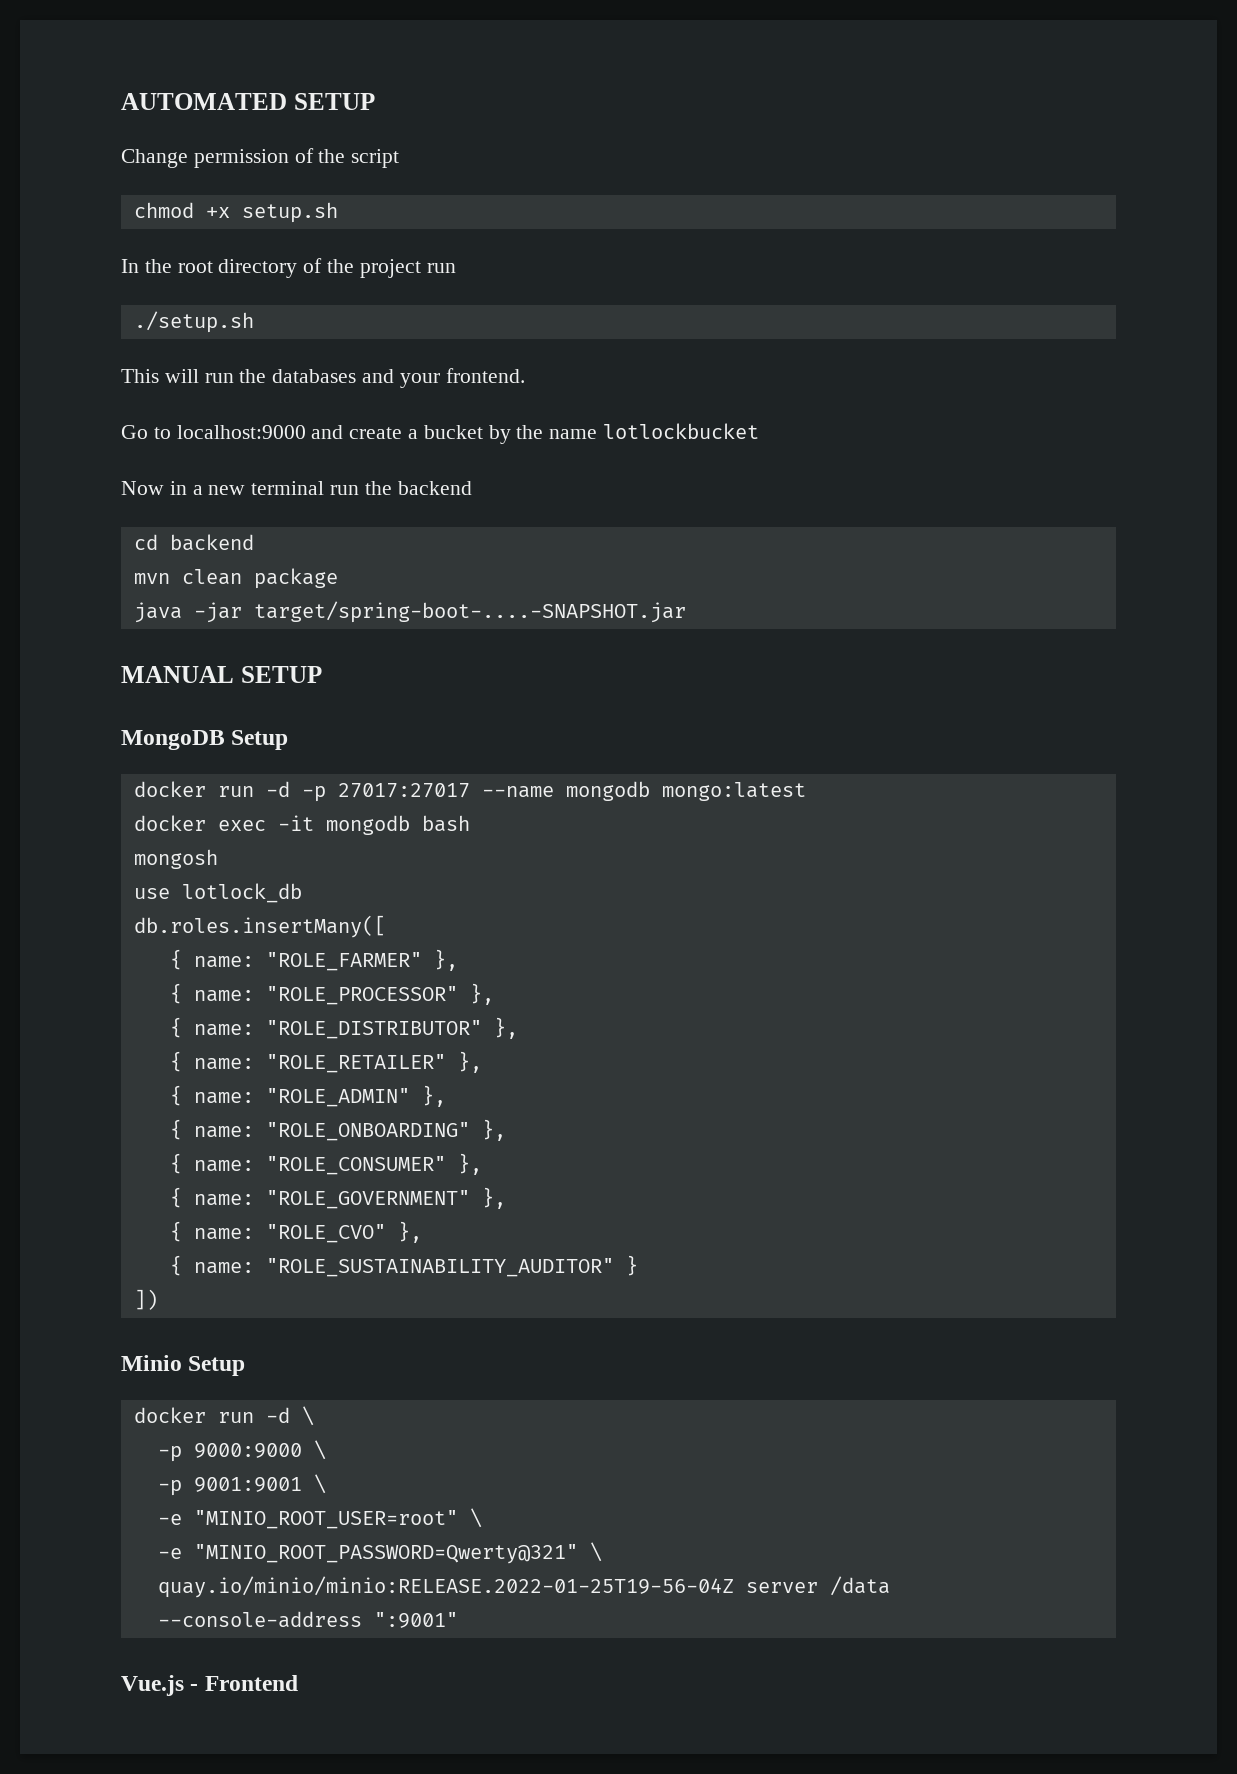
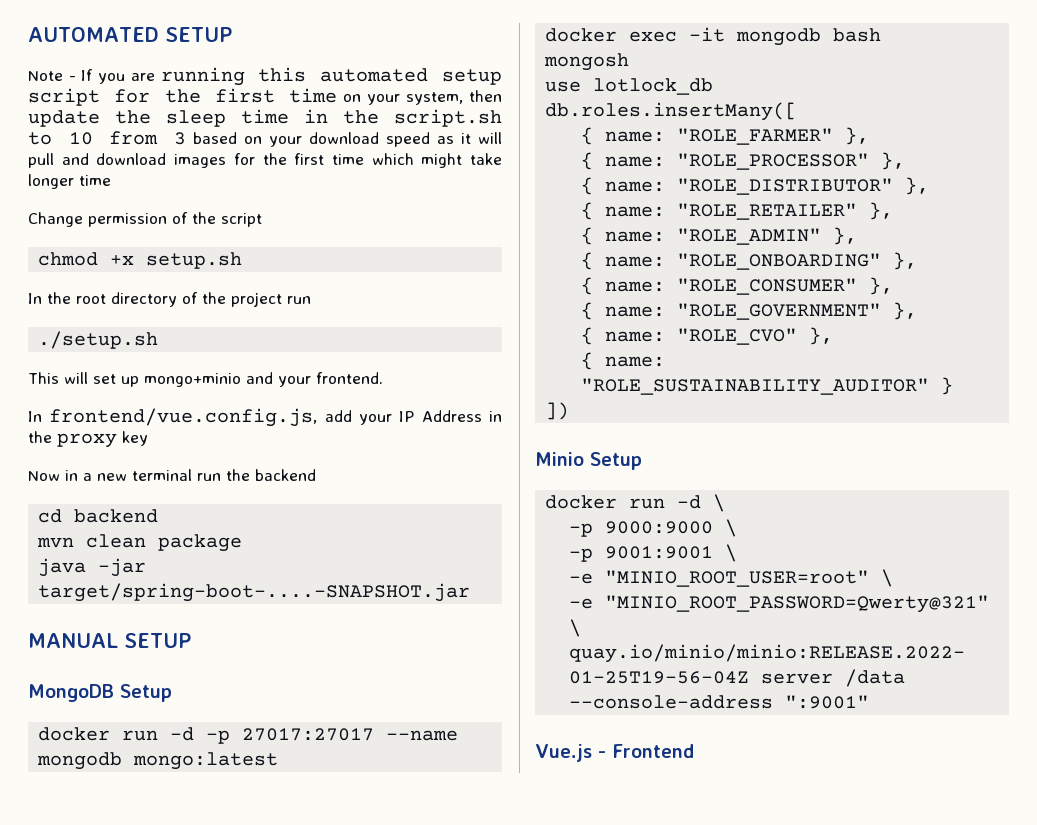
+ Note - If you are running this automated setup script for the first time on your system, then update the sleep time in the script.sh to 10 from 3 based on your download speed as it will pull and download images for the first time which might take longer time
- This will run the databases and your frontend.
+ This will set up mongo+minio and your frontend.
- Go to localhost:9000 and create a bucket by the name lotlockbucket
+ In frontend/vue.config.js, add your IP Address in the proxy key

